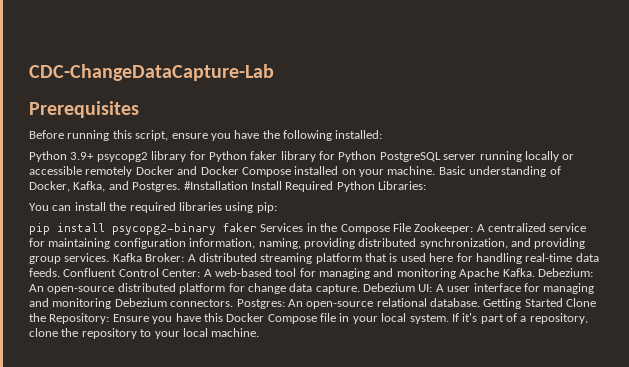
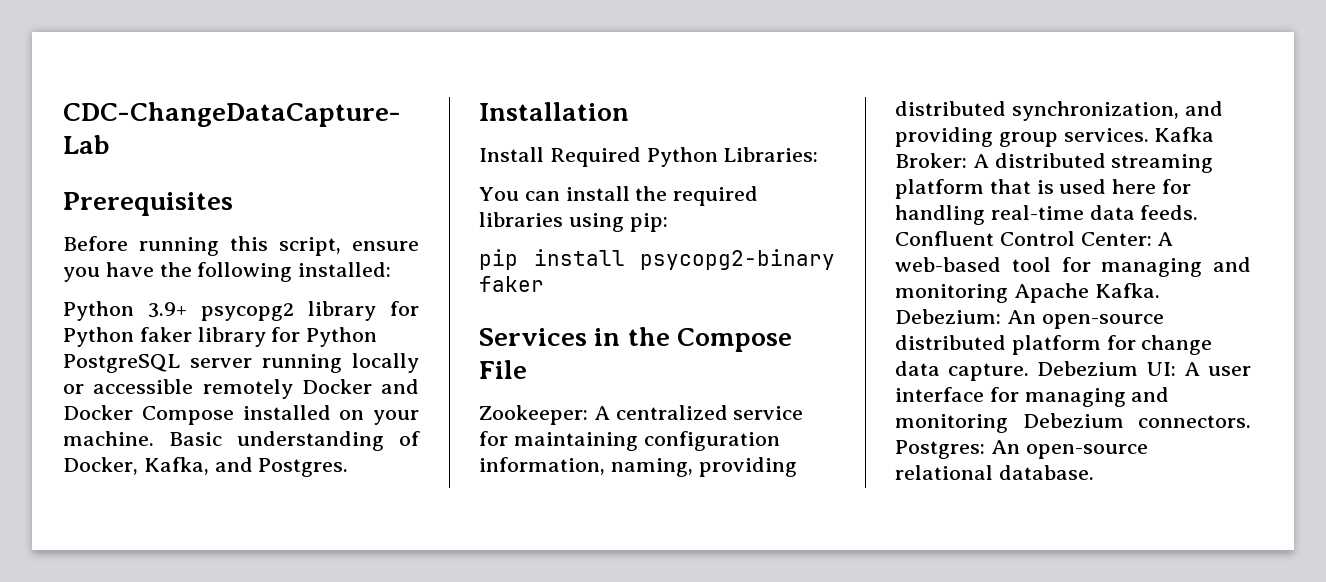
- Basic understanding of Docker, Kafka, and Postgres. #Installation Install Required Python Libraries:
+ Basic understanding of Docker, Kafka, and Postgres.
+ Installation
+ Install Required Python Libraries:
- pip install psycopg2-binary faker Services in the Compose File Zookeeper: A centralized service for maintaining configuration information, naming, providing distributed synchronization, and providing group services.
+ pip install psycopg2-binary faker
+ Services in the Compose File
+ Zookeeper: A centralized service for maintaining configuration information, naming, providing distributed synchronization, and providing group services.
- Getting Started Clone the Repository: Ensure you have this Docker Compose file in your local system. If it's part of a repository, clone the repository to your local machine.

